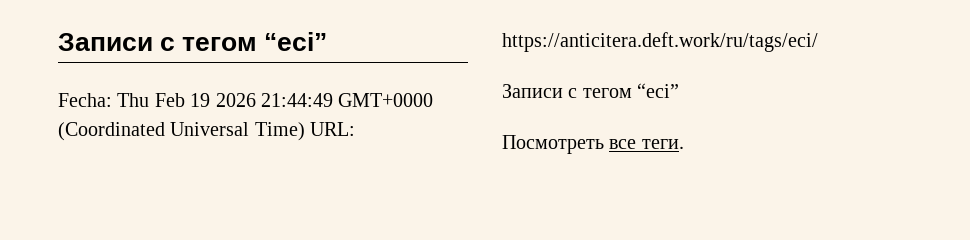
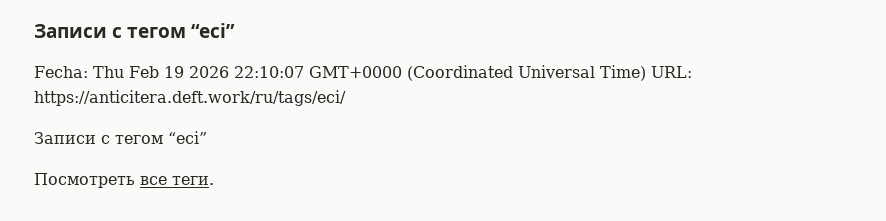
- Fecha: Thu Feb 19 2026 21:44:49 GMT+0000 (Coordinated Universal Time) URL: https://anticitera.deft.work/ru/tags/eci/
+ Fecha: Thu Feb 19 2026 22:10:07 GMT+0000 (Coordinated Universal Time) URL: https://anticitera.deft.work/ru/tags/eci/

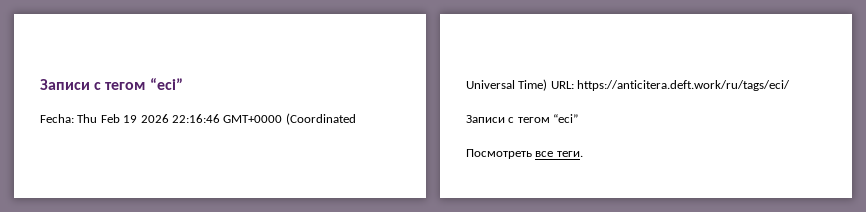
- Fecha: Thu Feb 19 2026 22:10:07 GMT+0000 (Coordinated Universal Time) URL: https://anticitera.deft.work/ru/tags/eci/
+ Fecha: Thu Feb 19 2026 22:16:46 GMT+0000 (Coordinated Universal Time) URL: https://anticitera.deft.work/ru/tags/eci/

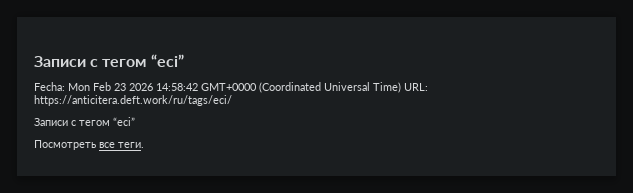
- Fecha: Thu Feb 19 2026 22:16:46 GMT+0000 (Coordinated Universal Time) URL: https://anticitera.deft.work/ru/tags/eci/
+ Fecha: Mon Feb 23 2026 14:58:42 GMT+0000 (Coordinated Universal Time) URL: https://anticitera.deft.work/ru/tags/eci/

